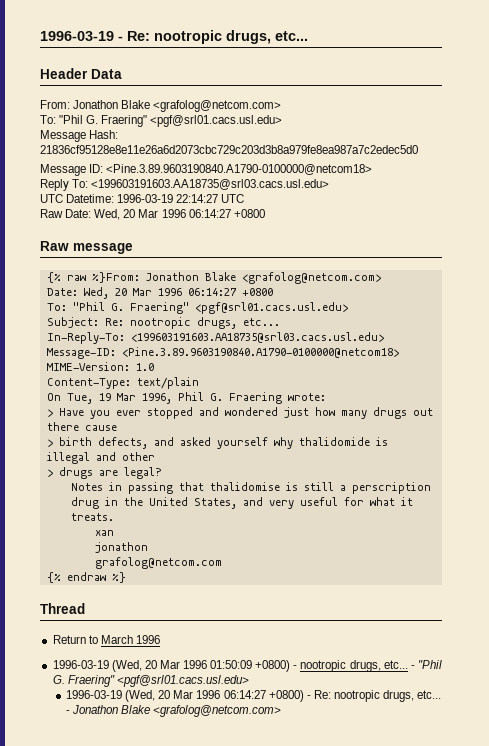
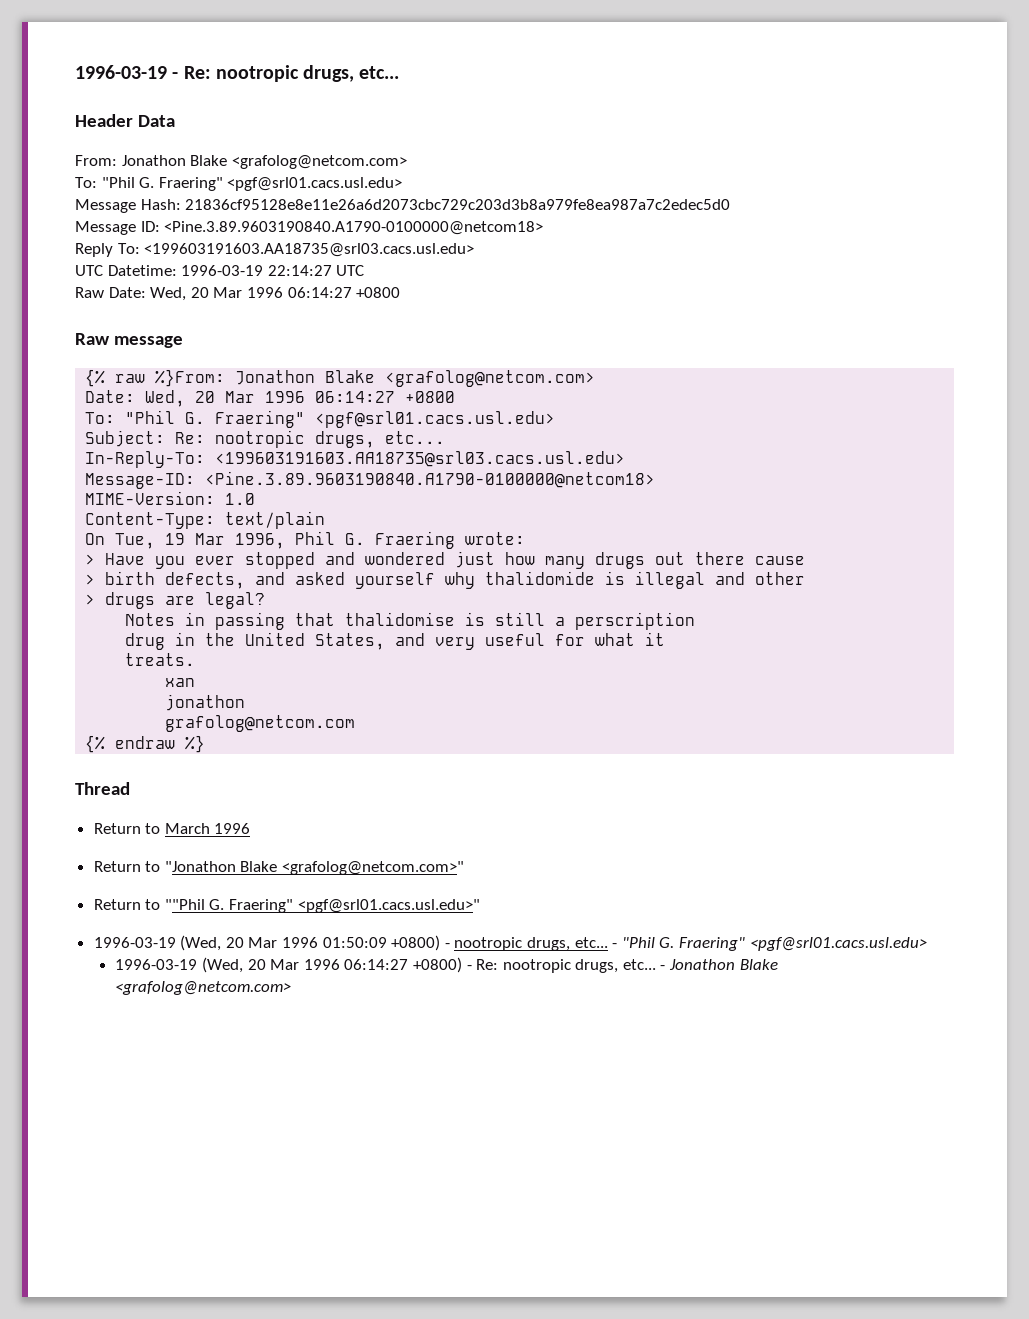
+ Return to "Jonathon Blake <grafolog@netcom.com>"
+ Return to ""Phil G. Fraering" <pgf@srl01.cacs.usl.edu>"

